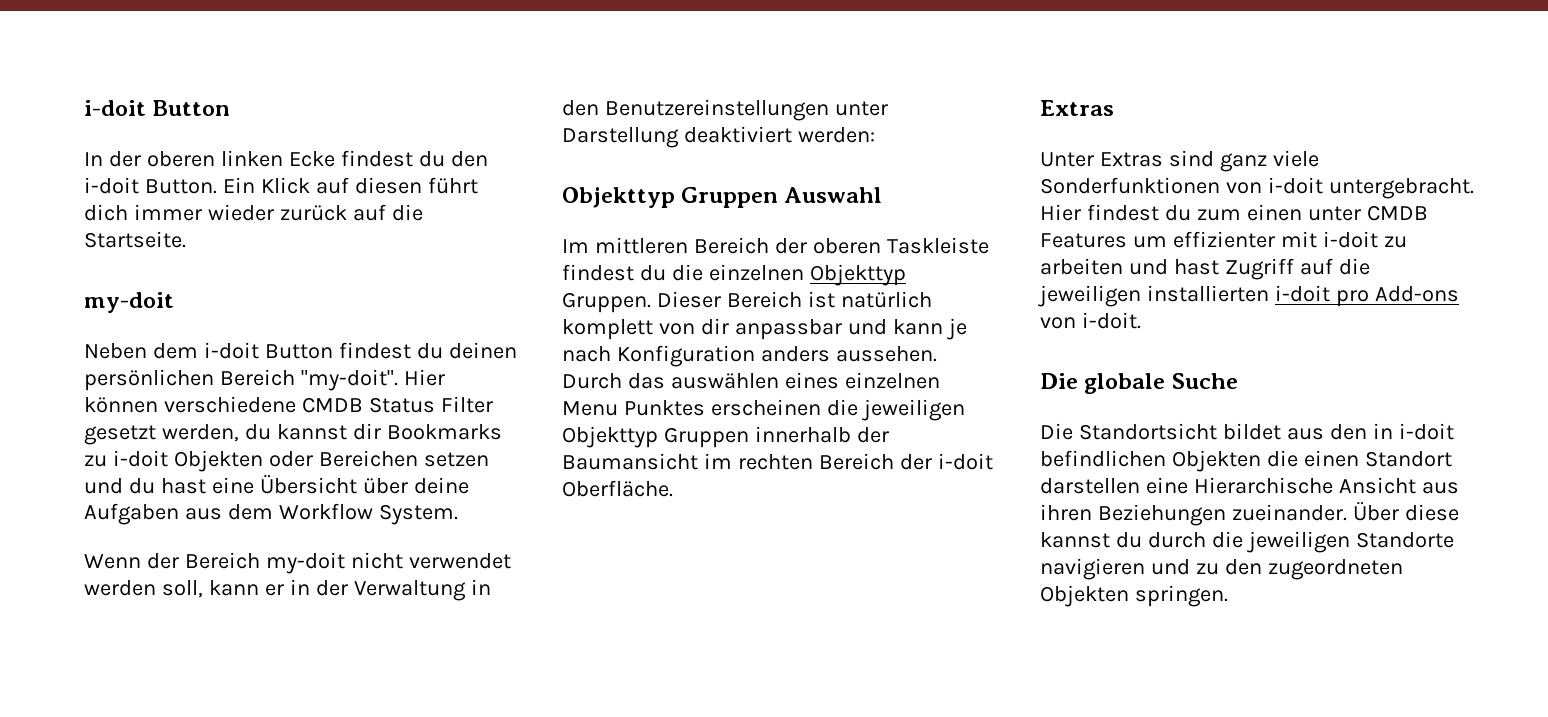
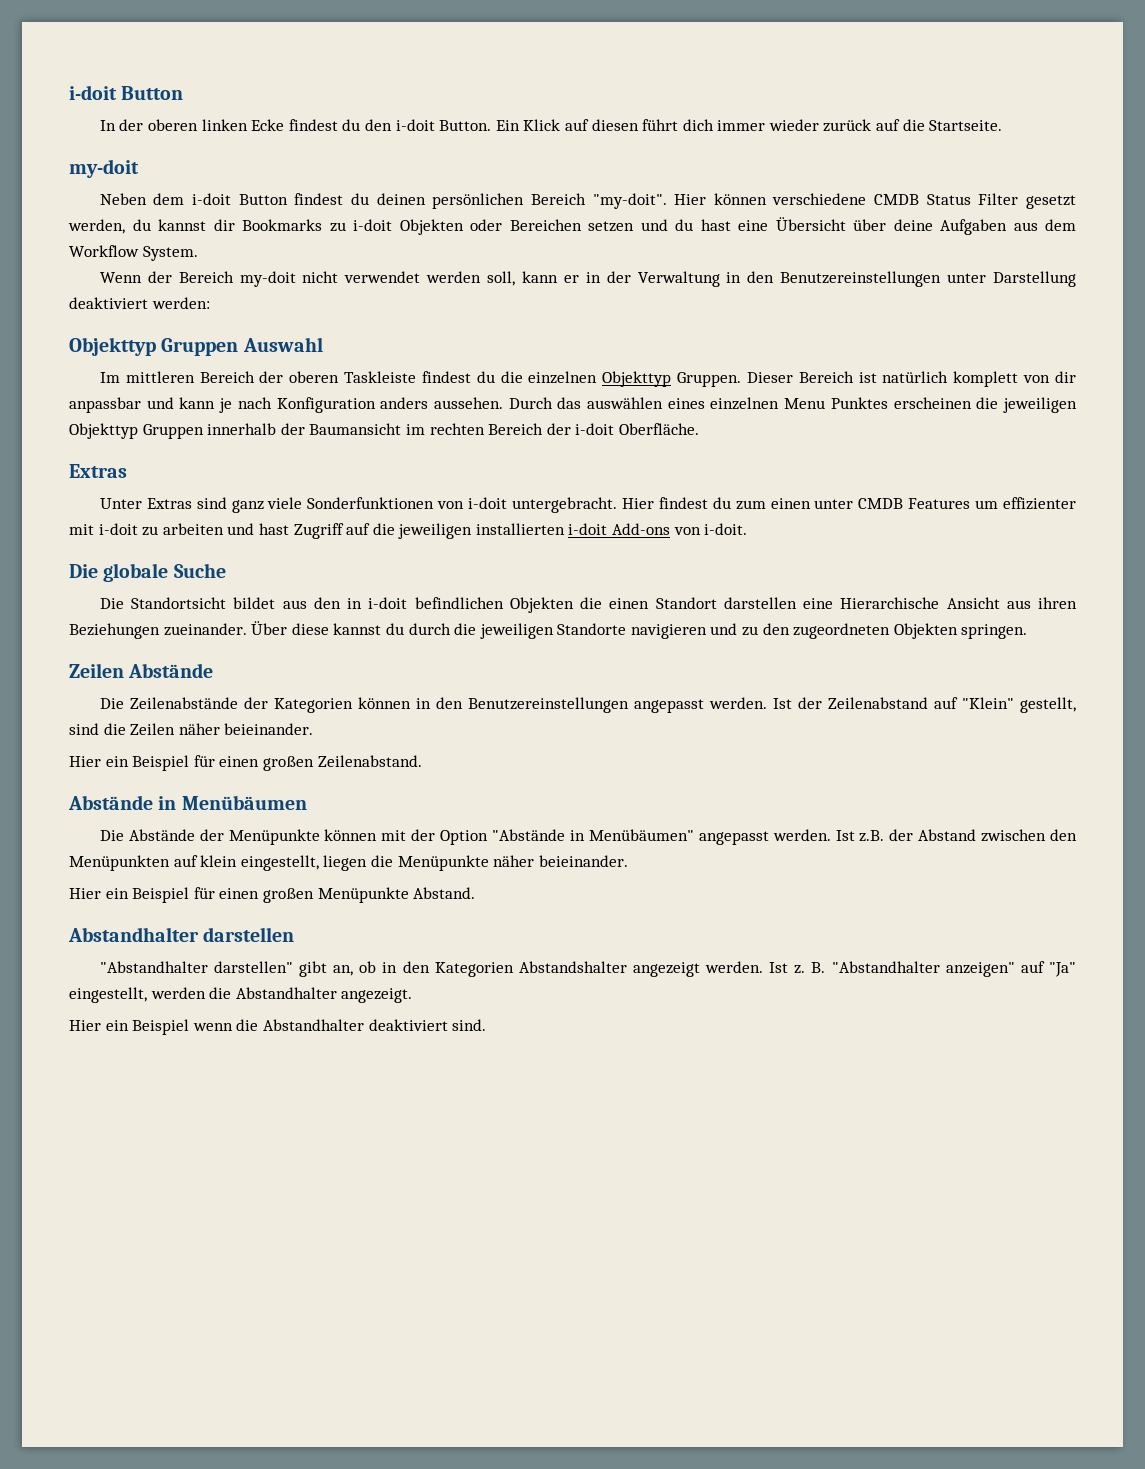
- Hier findest du zum einen unter CMDB Features um effizienter mit i-doit zu arbeiten und hast Zugriff auf die jeweiligen installierten i-doit pro Add-ons von i-doit.
+ Hier findest du zum einen unter CMDB Features um effizienter mit i-doit zu arbeiten und hast Zugriff auf die jeweiligen installierten i-doit Add-ons von i-doit.
+ Zeilen Abstände
+ Die Zeilenabstände der Kategorien können in den Benutzereinstellungen angepasst werden. Ist der Zeilenabstand auf "Klein" gestellt, sind die Zeilen näher beieinander.
+ Hier ein Beispiel für einen großen Zeilenabstand.
+ Abstände in Menübäumen
+ Die Abstände der Menüpunkte können mit der Option "Abstände in Menübäumen" angepasst werden. Ist z.B. der Abstand zwischen den Menüpunkten auf klein eingestellt, liegen die Menüpunkte näher beieinander.
+ Hier ein Beispiel für einen großen Menüpunkte Abstand.
+ Abstandhalter darstellen
+ "Abstandhalter darstellen" gibt an, ob in den Kategorien Abstandshalter angezeigt werden. Ist z. B. "Abstandhalter anzeigen" auf "Ja" eingestellt, werden die Abstandhalter angezeigt.
+ Hier ein Beispiel wenn die Abstandhalter deaktiviert sind.

